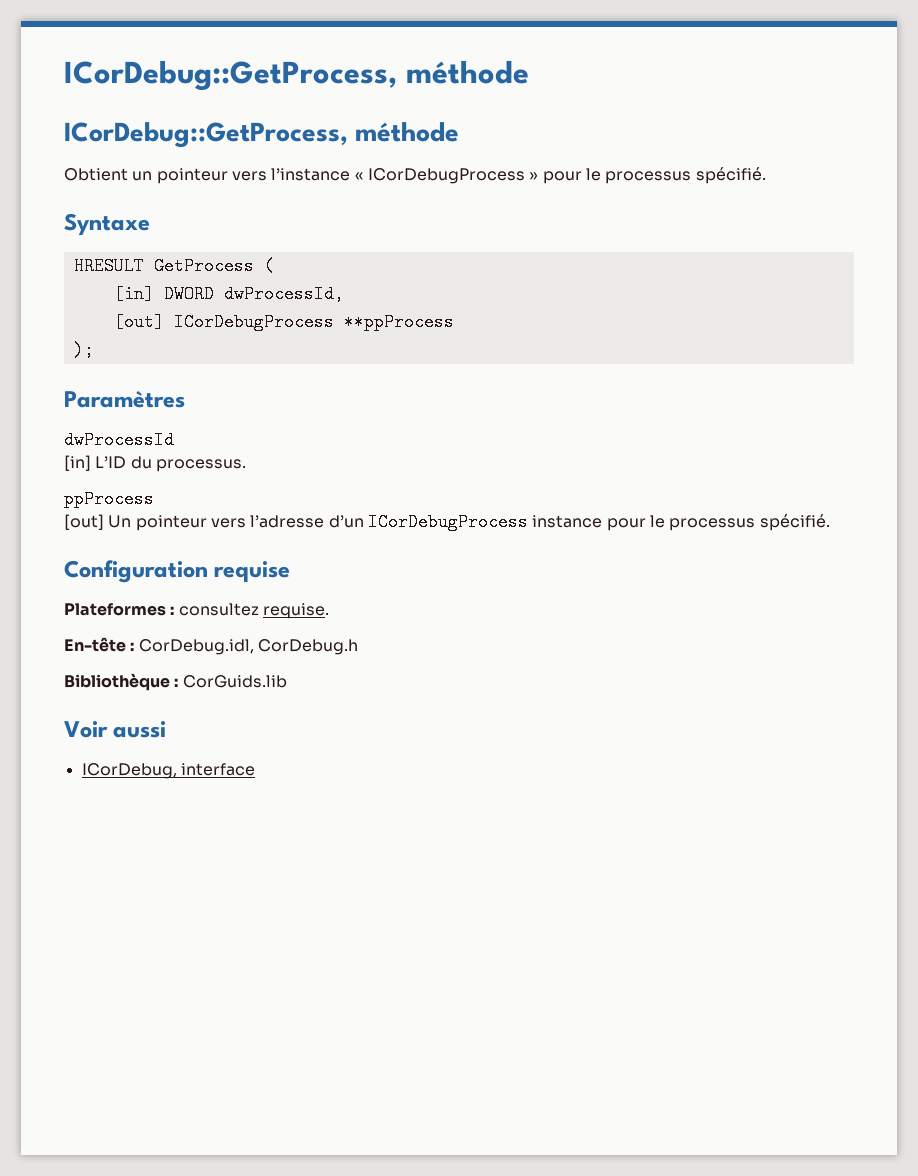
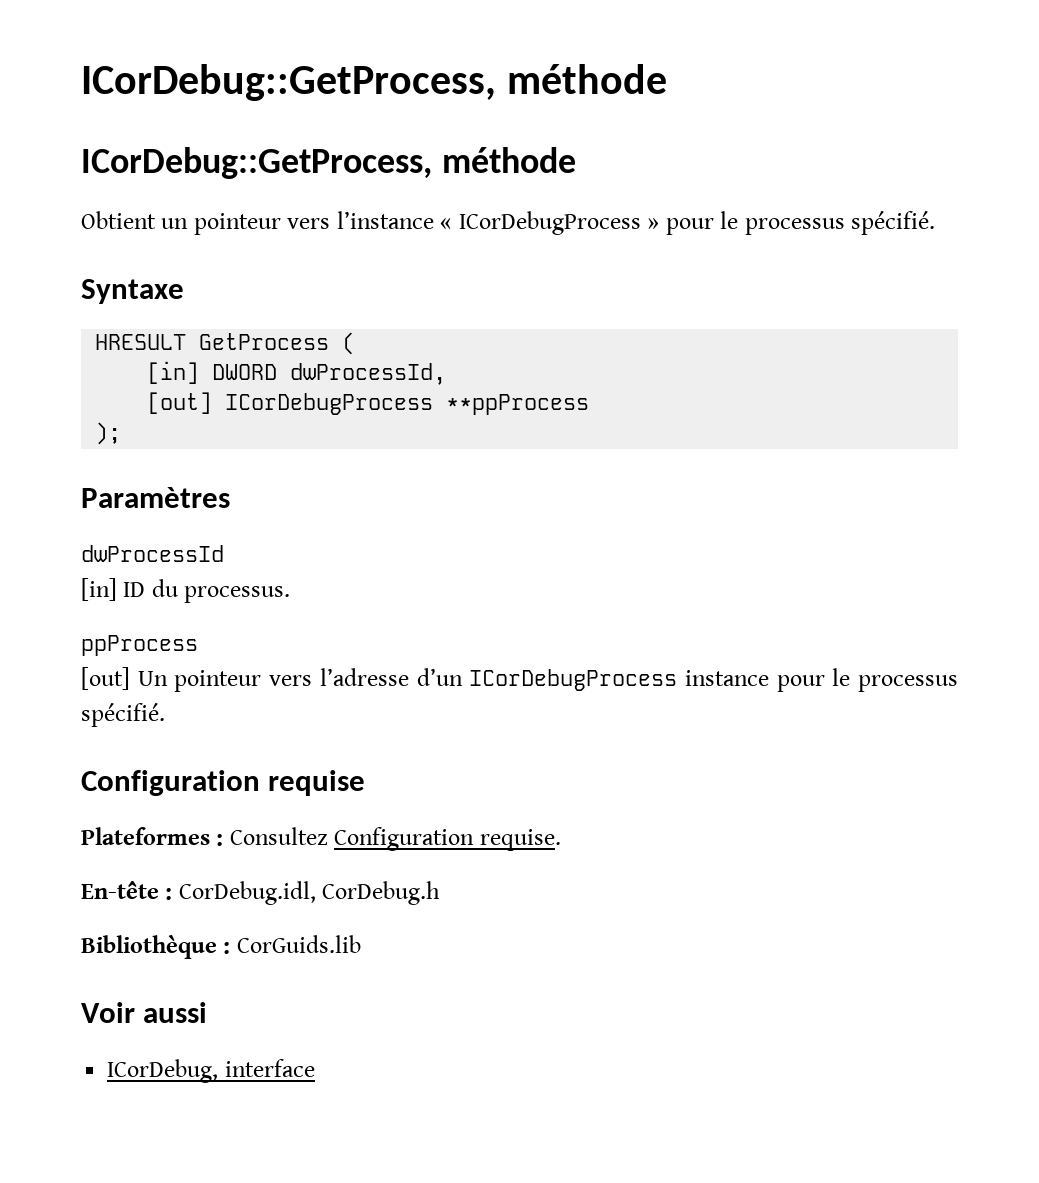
- [in] L’ID du processus.
+ [in] ID du processus.
- Plateformes : consultez requise.
+ Plateformes : Consultez Configuration requise.

